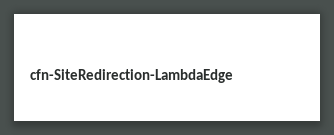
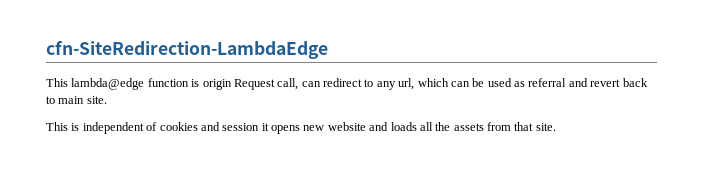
+ This lambda@edge function is origin Request call, can redirect to any url, which can be used as referral and revert back to main site.
+ This is independent of cookies and session it opens new website and loads all the assets from that site.

